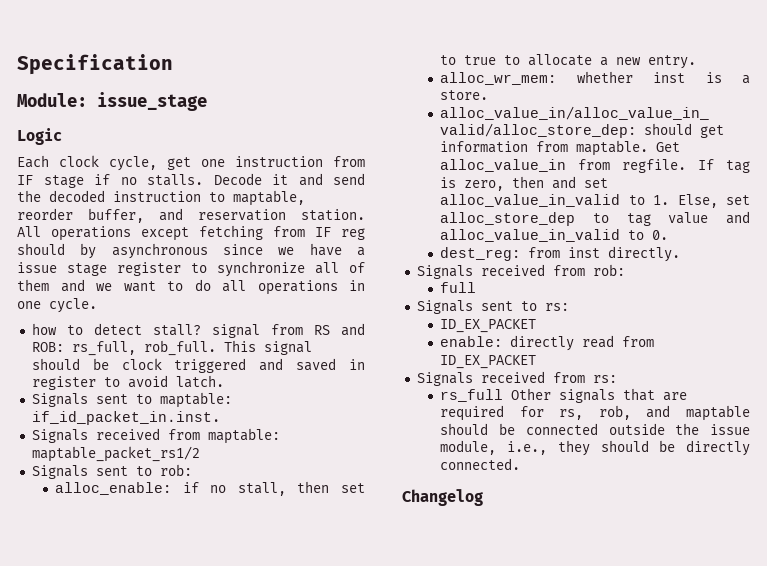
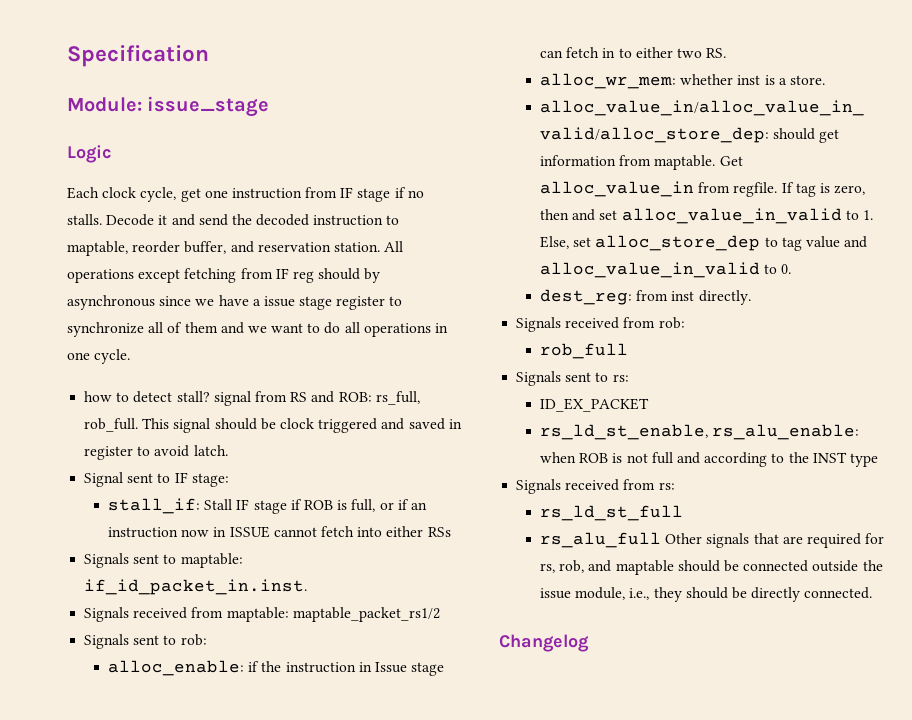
+ Signal sent to IF stage:
+ stall_if: Stall IF stage if ROB is full, or if an instruction now in ISSUE cannot fetch into either RSs
- alloc_enable: if no stall, then set to true to allocate a new entry.
+ alloc_enable: if the instruction in Issue stage can fetch in to either two RS.
- full
+ rob_full
- enable: directly read from ID_EX_PACKET
+ rs_ld_st_enable, rs_alu_enable: when ROB is not full and according to the INST type
- rs_full Other signals that are required for rs, rob, and maptable should be connected outside the issue module, i.e., they should be directly connected.
+ rs_ld_st_full
+ rs_alu_full Other signals that are required for rs, rob, and maptable should be connected outside the issue module, i.e., they should be directly connected.

